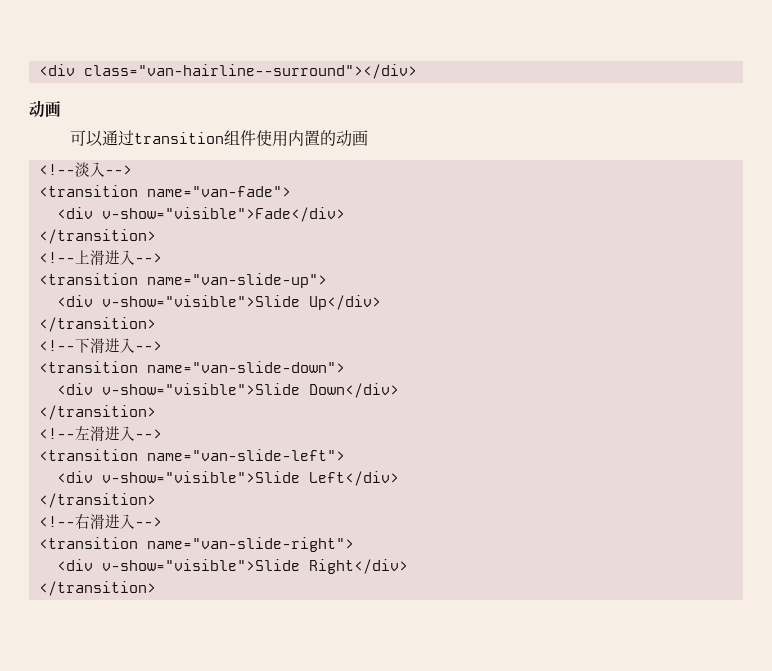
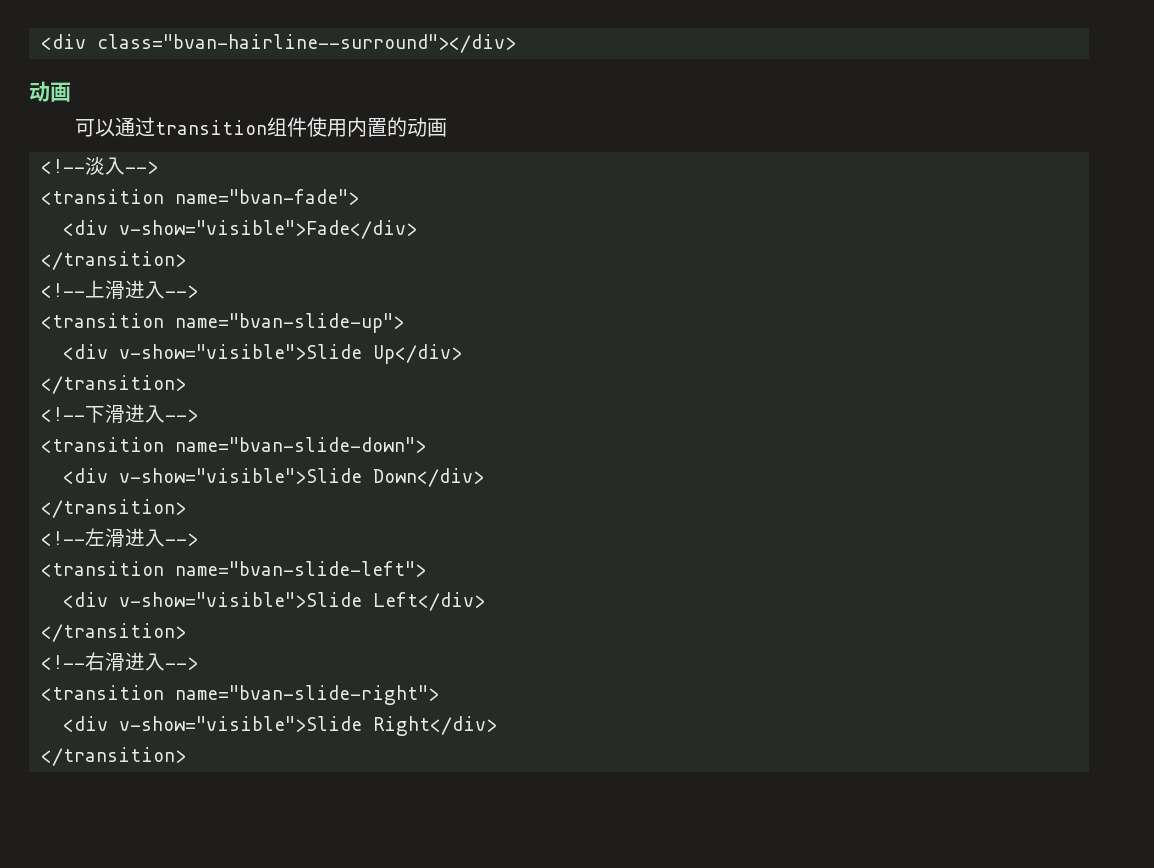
- <div class="van-hairline--surround"></div>
+ <div class="bvan-hairline--surround"></div>
- <transition name="van-fade">
+ <transition name="bvan-fade">
- <transition name="van-slide-up">
+ <transition name="bvan-slide-up">
- <transition name="van-slide-down">
+ <transition name="bvan-slide-down">
- <transition name="van-slide-left">
+ <transition name="bvan-slide-left">
- <transition name="van-slide-right">
+ <transition name="bvan-slide-right">

